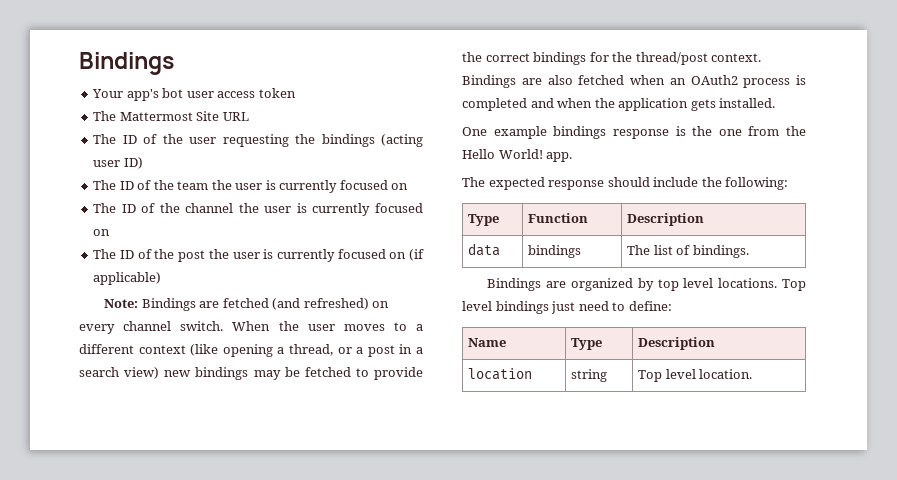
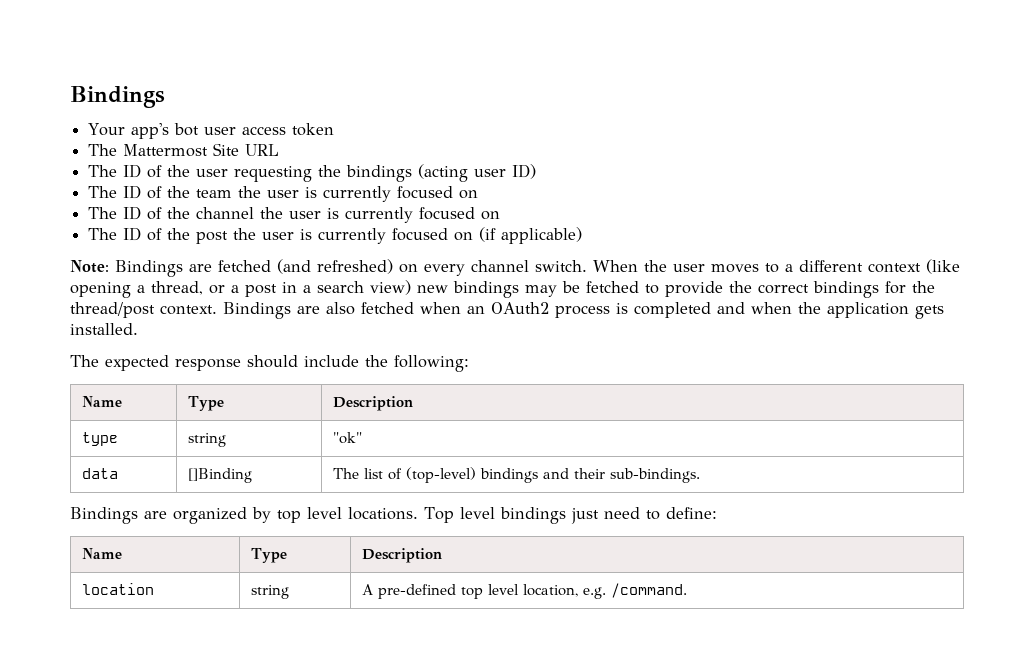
- One example bindings response is the one from the Hello World! app.
  The expected response should include the following:
- Type | Function | Description
+ Name | Type | Description
+ type | string | "ok"
- data | bindings | The list of bindings.
+ data | []Binding | The list of (top-level) bindings and their sub-bindings.
- location | string | Top level location.
+ location | string | A pre-defined top level location, e.g. /command.

